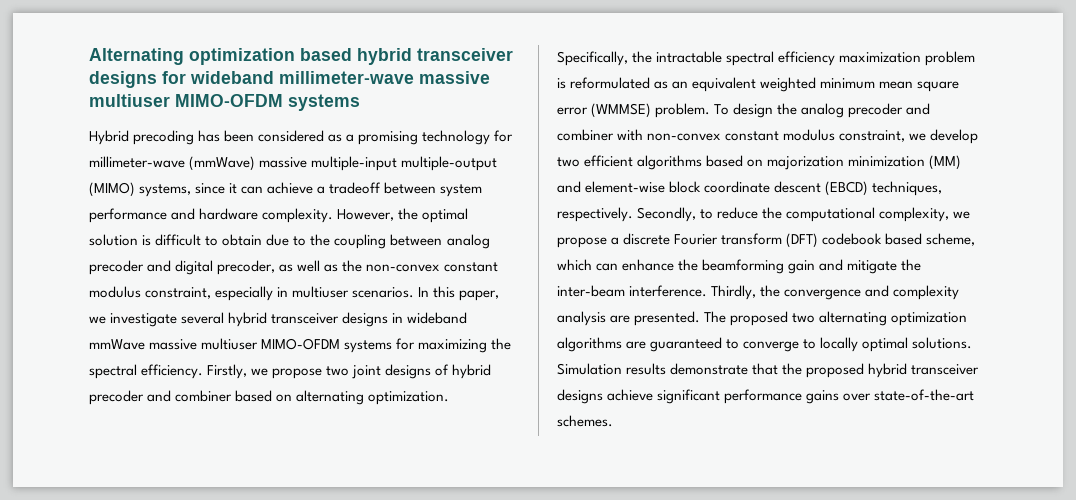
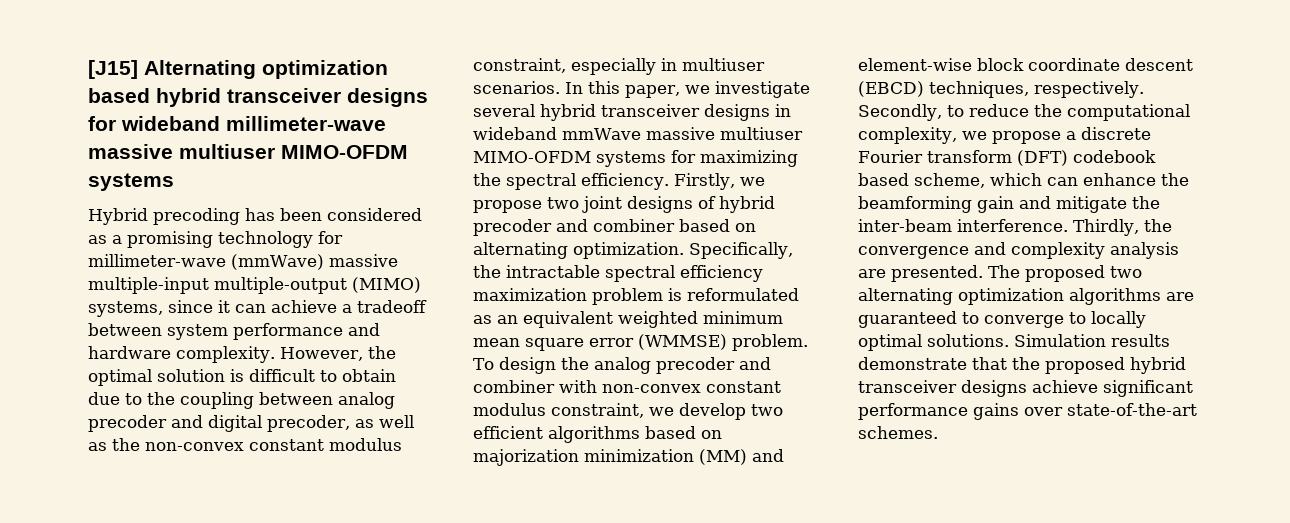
- Alternating optimization based hybrid transceiver designs for wideband millimeter-wave massive multiuser MIMO-OFDM systems
+ [J15] Alternating optimization based hybrid transceiver designs for wideband millimeter-wave massive multiuser MIMO-OFDM systems

